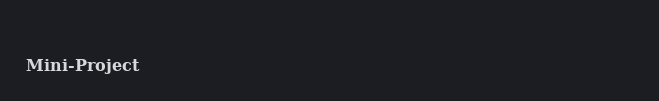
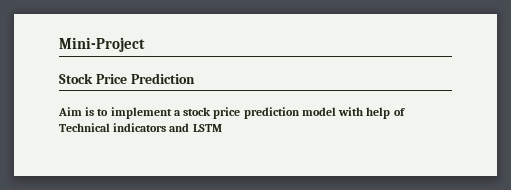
+ Stock Price Prediction
+ Aim is to implement a stock price prediction model with help of Technical indicators and LSTM

